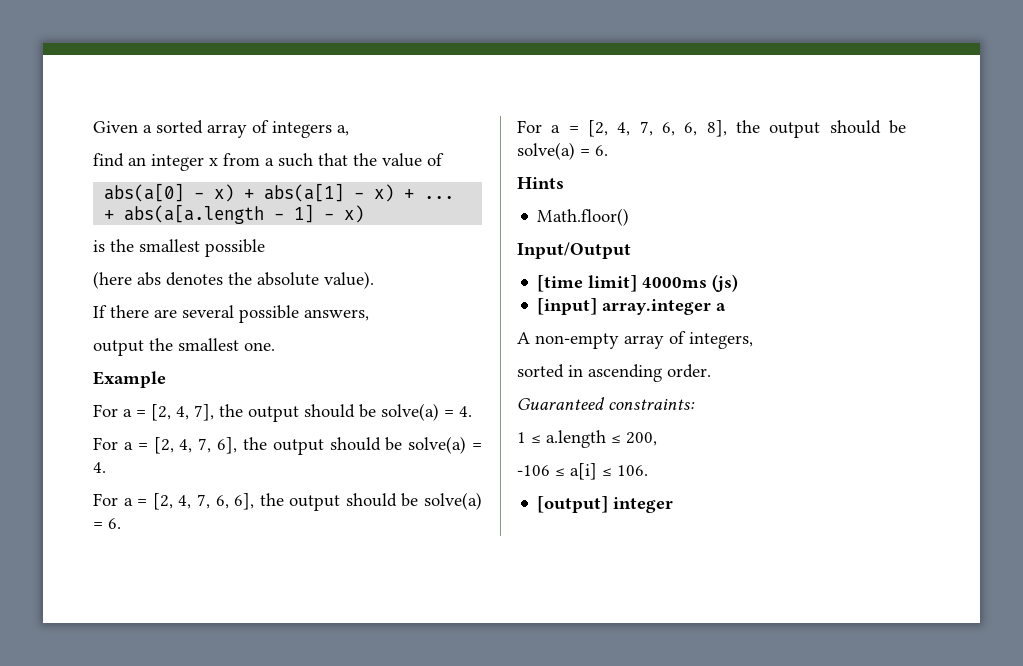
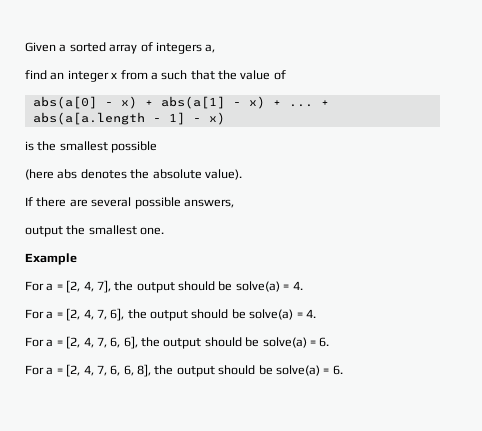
- Hints
- Math.floor()
- Input/Output
- [time limit] 4000ms (js)
- [input] array.integer a
- A non-empty array of integers,
- sorted in ascending order.
- Guaranteed constraints:
- 1 ≤ a.length ≤ 200,
- -106 ≤ a[i] ≤ 106.
- [output] integer

